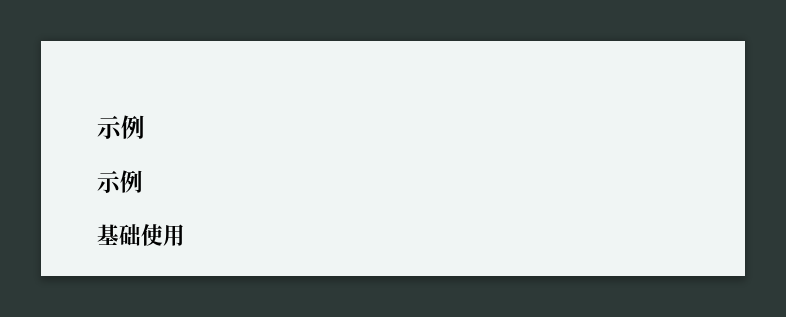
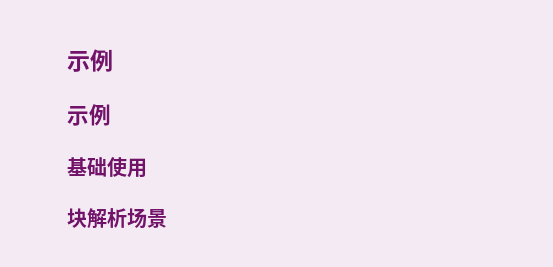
+ 块解析场景

